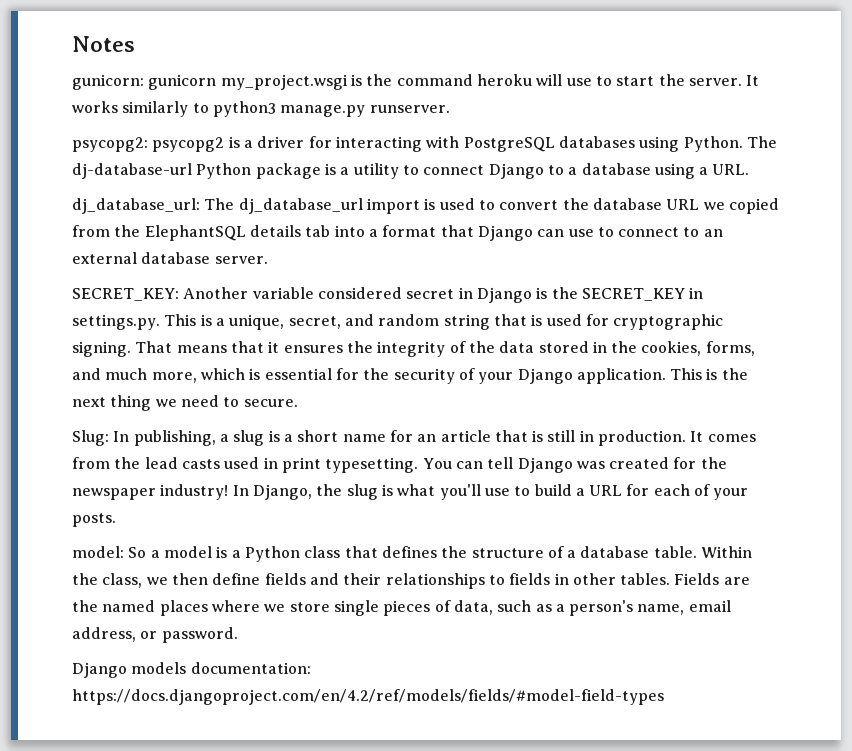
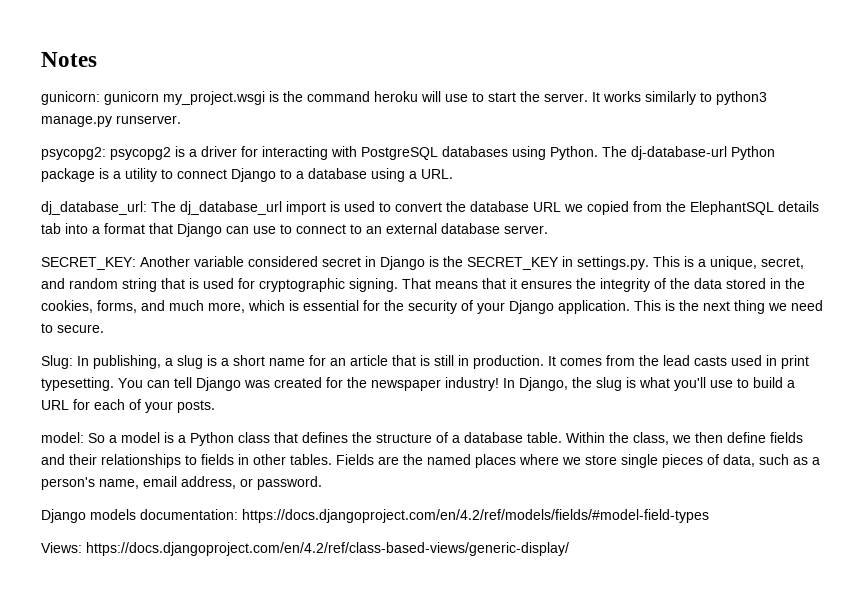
+ Views: https://docs.djangoproject.com/en/4.2/ref/class-based-views/generic-display/

